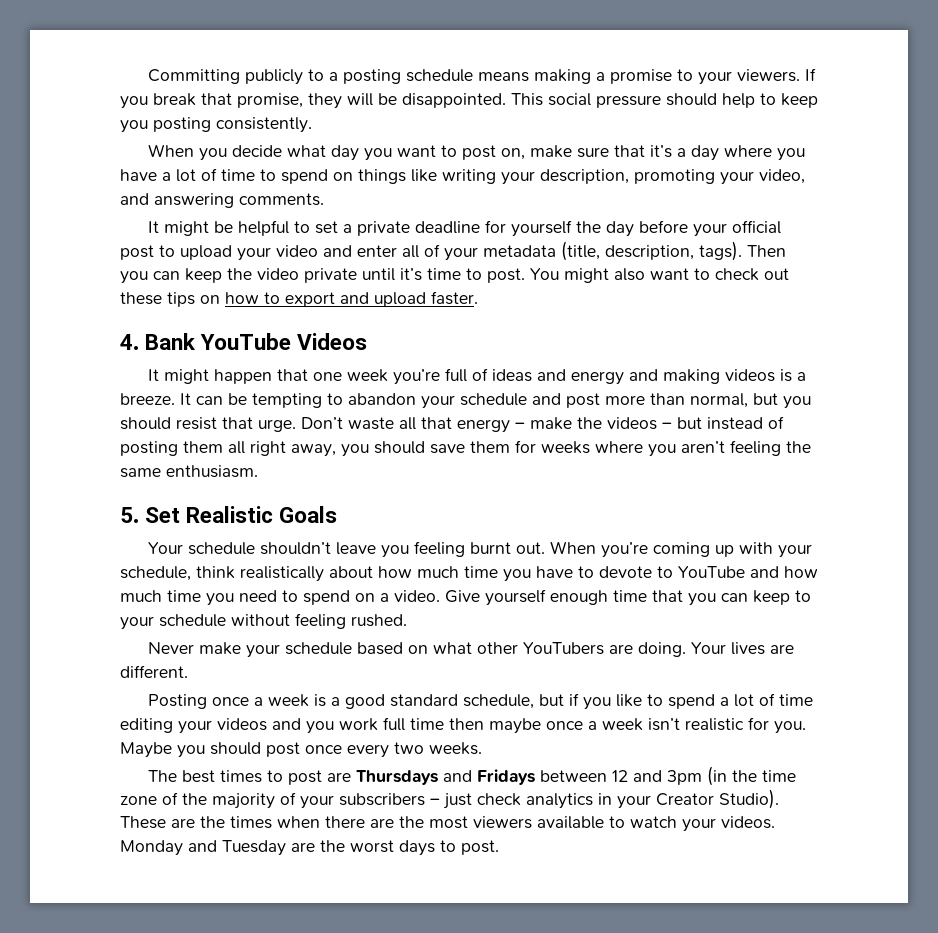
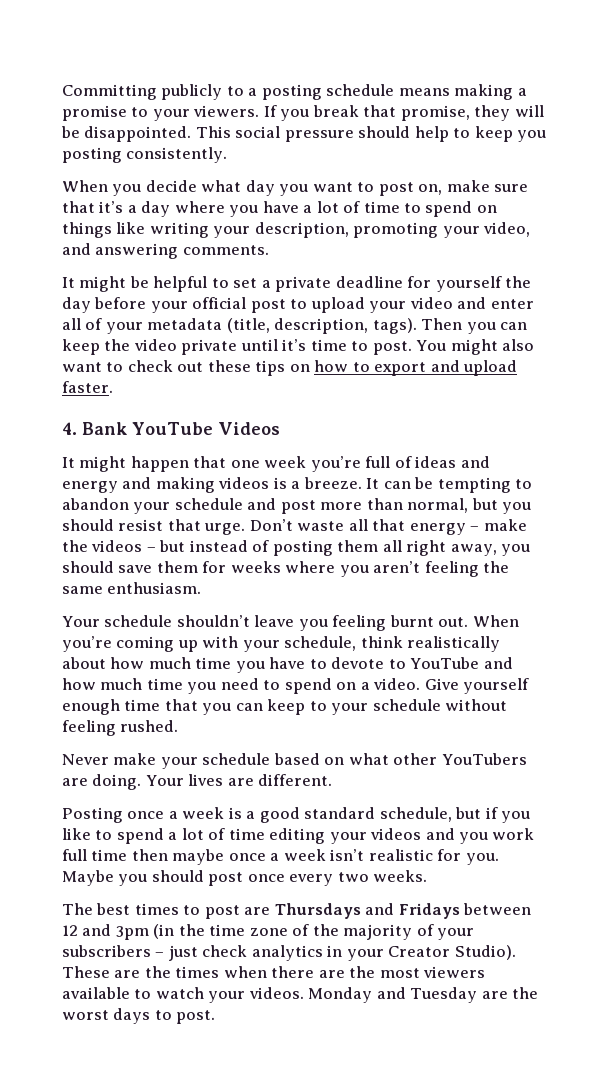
- 5. Set Realistic Goals

